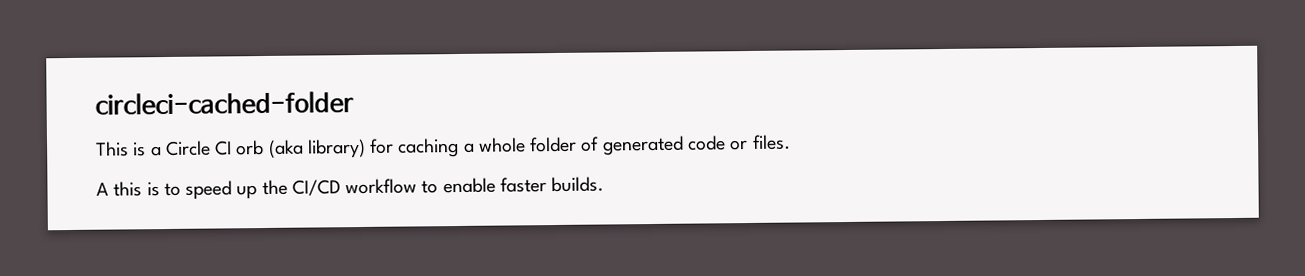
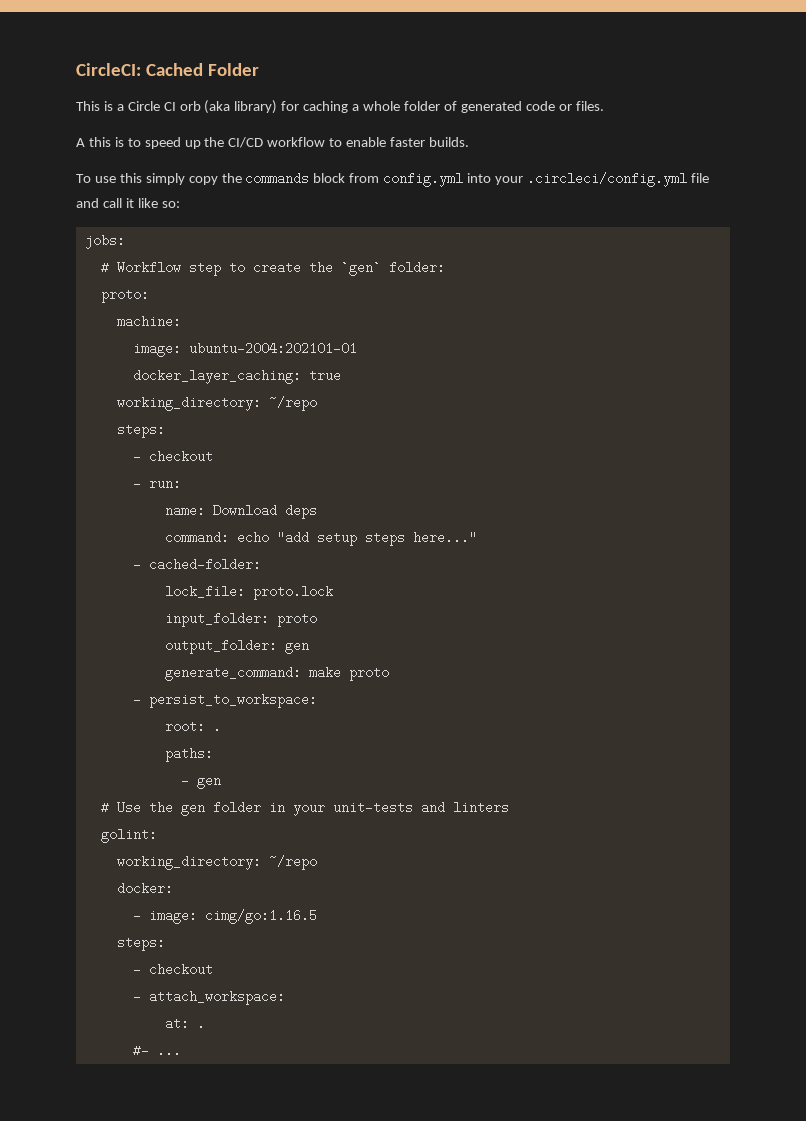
- circleci-cached-folder
+ CircleCI: Cached Folder
+ To use this simply copy the commands block from config.yml into your .circleci/config.yml file and call it like so:
+ jobs:
+ # Workflow step to create the `gen` folder:
+ proto:
+ machine:
+ image: ubuntu-2004:202101-01
+ docker_layer_caching: true
+ working_directory: ~/repo
+ steps:
+ - checkout
+ - run:
+ name: Download deps
+ command: echo "add setup steps here..."
+ - cached-folder:
+ lock_file: proto.lock
+ input_folder: proto
+ output_folder: gen
+ generate_command: make proto
+ - persist_to_workspace:
+ root: .
+ paths:
+ - gen
+ # Use the gen folder in your unit-tests and linters
+ golint:
+ working_directory: ~/repo
+ docker:
+ - image: cimg/go:1.16.5
+ steps:
+ - checkout
+ - attach_workspace:
+ at: .
+ #- ...

